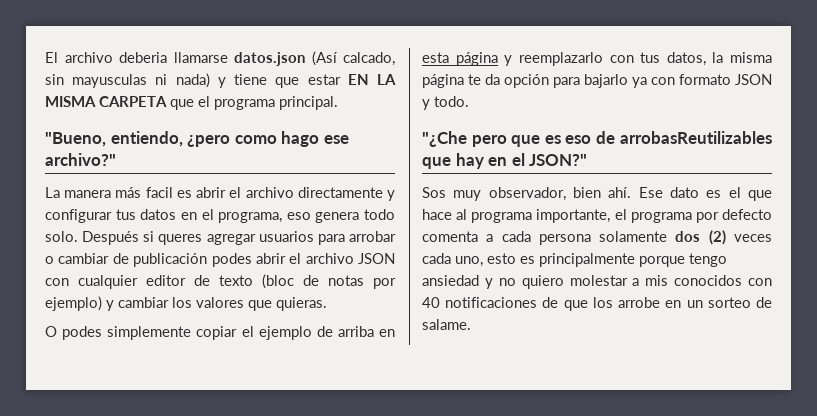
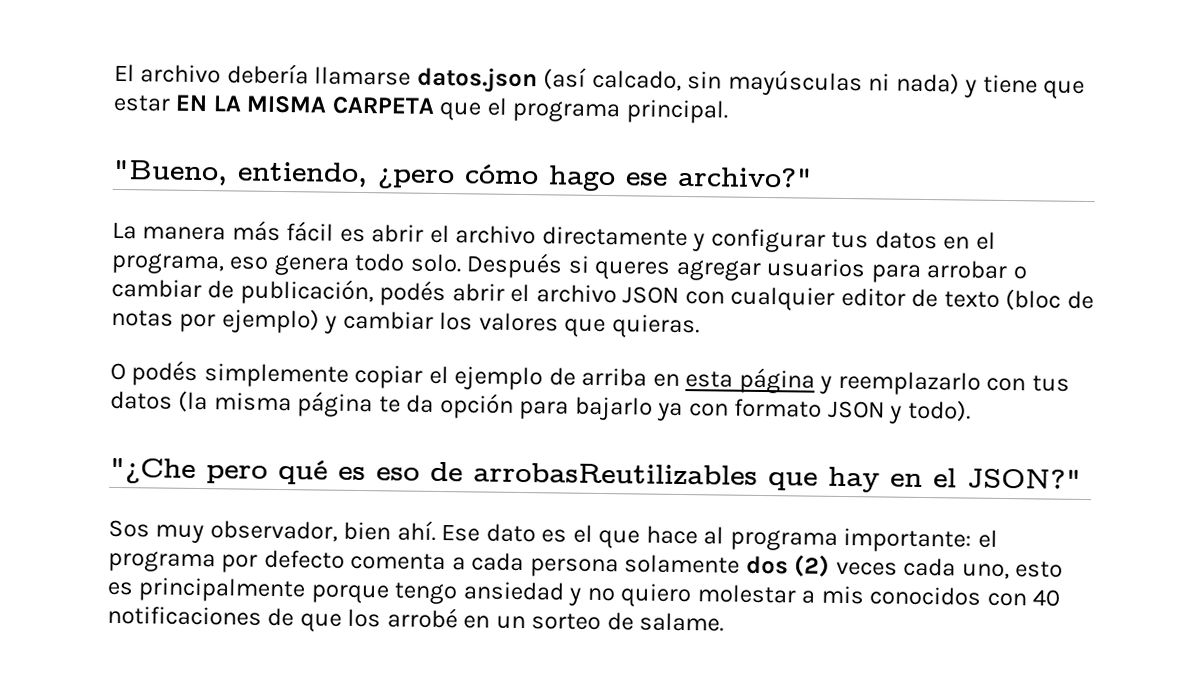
- El archivo deberia llamarse datos.json (Así calcado, sin mayusculas ni nada) y tiene que estar EN LA MISMA CARPETA que el programa principal.
+ El archivo debería llamarse datos.json (así calcado, sin mayúsculas ni nada) y tiene que estar EN LA MISMA CARPETA que el programa principal.
- "Bueno, entiendo, ¿pero como hago ese archivo?"
+ "Bueno, entiendo, ¿pero cómo hago ese archivo?"
- La manera más facil es abrir el archivo directamente y configurar tus datos en el programa, eso genera todo solo.
+ La manera más fácil es abrir el archivo directamente y configurar tus datos en el programa, eso genera todo solo.
- Después si queres agregar usuarios para arrobar o cambiar de publicación podes abrir el archivo JSON con cualquier editor de texto (bloc de notas por ejemplo) y cambiar los valores que quieras.
+ Después si queres agregar usuarios para arrobar o cambiar de publicación, podés abrir el archivo JSON con cualquier editor de texto (bloc de notas por ejemplo) y cambiar los valores que quieras.
- O podes simplemente copiar el ejemplo de arriba en esta página y reemplazarlo con tus datos, la misma página te da opción para bajarlo ya con formato JSON y todo.
+ O podés simplemente copiar el ejemplo de arriba en esta página y reemplazarlo con tus datos (la misma página te da opción para bajarlo ya con formato JSON y todo).
- "¿Che pero que es eso de arrobasReutilizables que hay en el JSON?"
+ "¿Che pero qué es eso de arrobasReutilizables que hay en el JSON?"
- Ese dato es el que hace al programa importante, el programa por defecto comenta a cada persona solamente dos (2) veces cada uno, esto es principalmente porque tengo ansiedad y no quiero molestar a mis conocidos con 40 notificaciones de que los arrobe en un sorteo de salame.
+ Ese dato es el que hace al programa importante: el programa por defecto comenta a cada persona solamente dos (2) veces cada uno, esto es principalmente porque tengo ansiedad y no quiero molestar a mis conocidos con 40 notificaciones de que los arrobé en un sorteo de salame.

